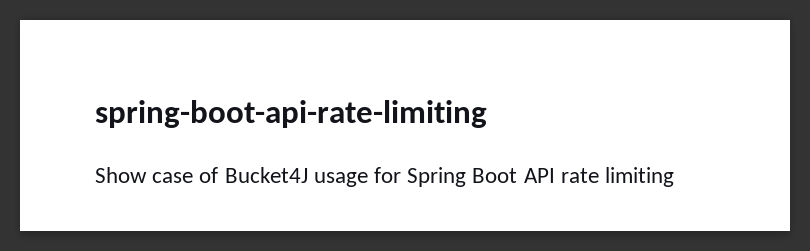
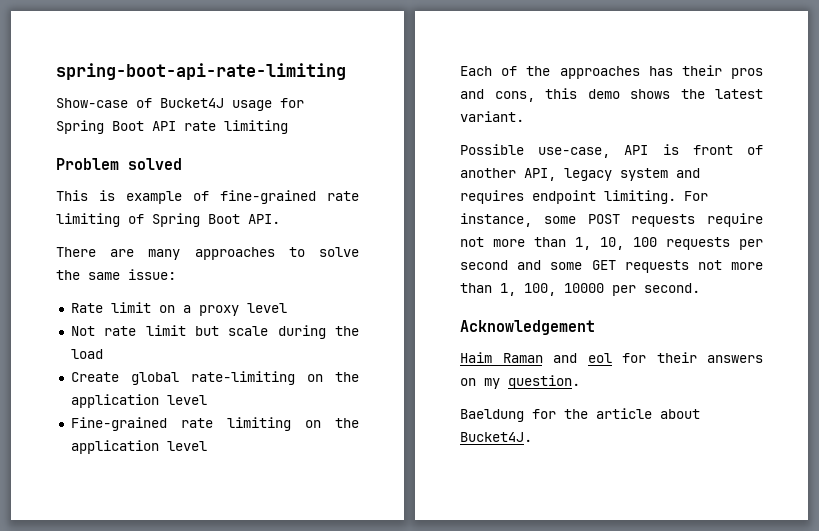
- Show case of Bucket4J usage for Spring Boot API rate limiting
+ Show-case of Bucket4J usage for Spring Boot API rate limiting
+ Problem solved
+ This is example of fine-grained rate limiting of Spring Boot API.
+ There are many approaches to solve the same issue:
+ Rate limit on a proxy level
+ Not rate limit but scale during the load
+ Create global rate-limiting on the application level
+ Fine-grained rate limiting on the application level
+ Each of the approaches has their pros and cons, this demo shows the latest variant.
+ Possible use-case, API is front of another API, legacy system and requires endpoint limiting. For instance, some POST requests require not more than 1, 10, 100 requests per second and some GET requests not more than 1, 100, 10000 per second.
+ Acknowledgement
+ Haim Raman and eol for their answers on my question.
+ Baeldung for the article about Bucket4J.

